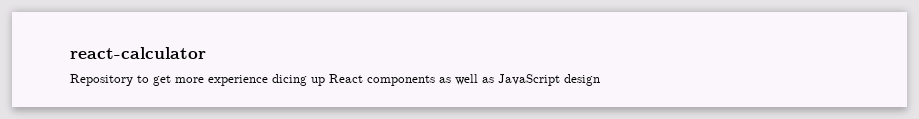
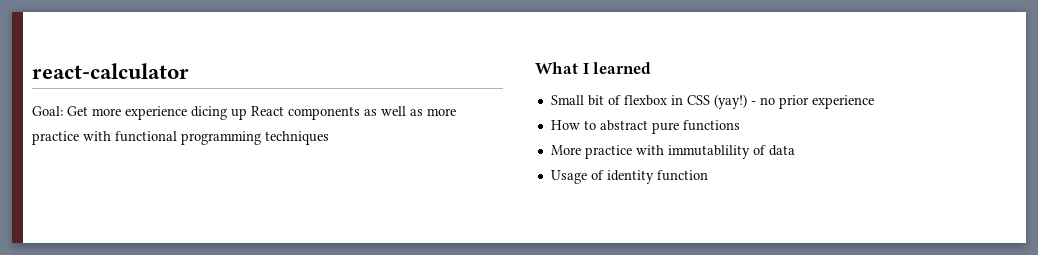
- Repository to get more experience dicing up React components as well as JavaScript design
+ Goal: Get more experience dicing up React components as well as more practice with functional programming techniques
+ What I learned
+ Small bit of flexbox in CSS (yay!) - no prior experience
+ How to abstract pure functions
+ More practice with immutablility of data
+ Usage of identity function

